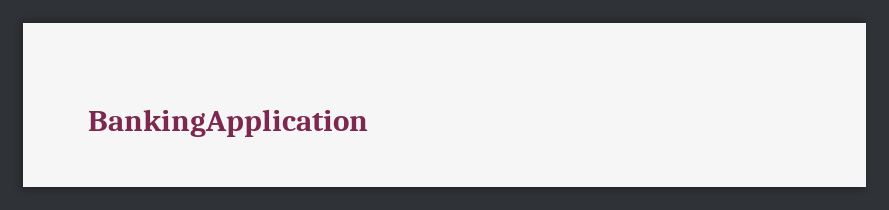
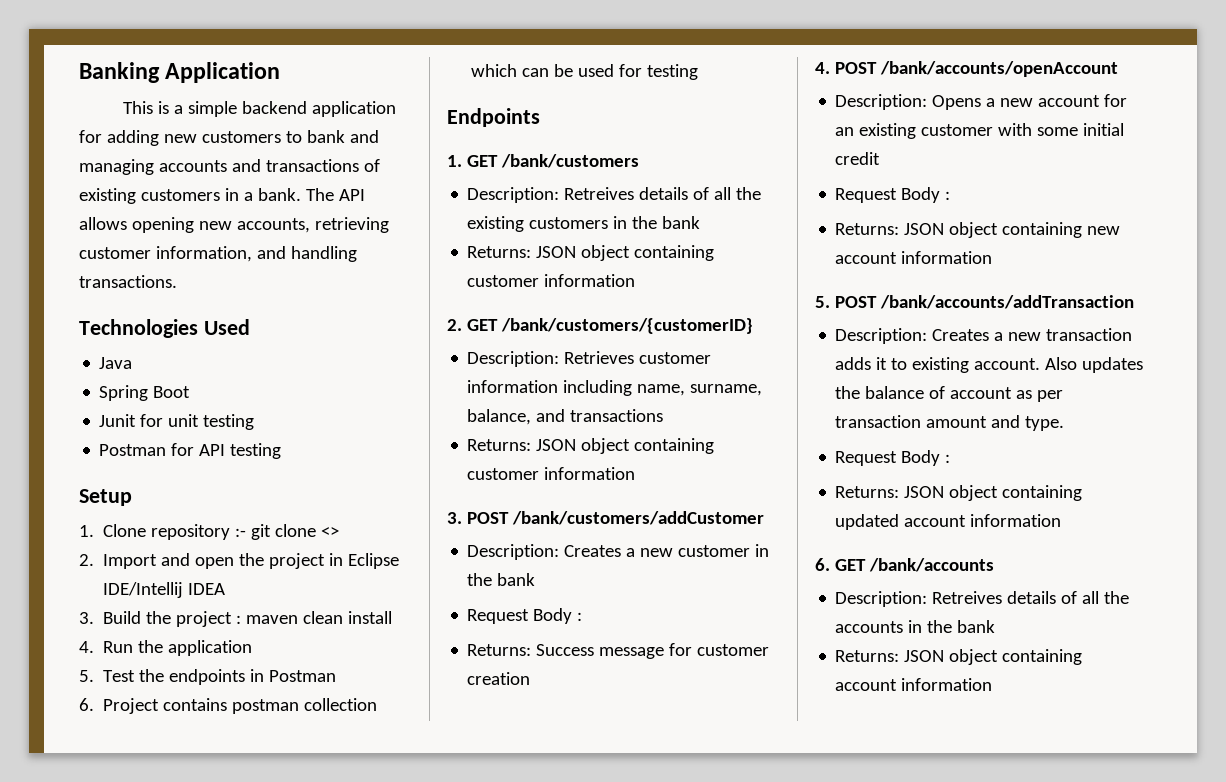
- BankingApplication
+ Banking Application
+ This is a simple backend application for adding new customers to bank and managing accounts and transactions of existing customers in a bank. The API allows opening new accounts, retrieving customer information, and handling transactions.
+ Technologies Used
+ Java
+ Spring Boot
+ Junit for unit testing
+ Postman for API testing
+ Setup
+ 1. Clone repository :- git clone <>
+ 2. Import and open the project in Eclipse IDE/Intellij IDEA
+ 3. Build the project : maven clean install
+ 4. Run the application
+ 5. Test the endpoints in Postman
+ 6. Project contains postman collection which can be used for testing
+ Endpoints
+ 1. GET /bank/customers
+ Description: Retreives details of all the existing customers in the bank
+ Returns: JSON object containing customer information
+ 2. GET /bank/customers/{customerID}
+ Description: Retrieves customer information including name, surname, balance, and transactions
+ Returns: JSON object containing customer information
+ 3. POST /bank/customers/addCustomer
+ Description: Creates a new customer in the bank
+ Request Body :
+ Returns: Success message for customer creation
+ 4. POST /bank/accounts/openAccount
+ Description: Opens a new account for an existing customer with some initial credit
+ Request Body :
+ Returns: JSON object containing new account information
+ 5. POST /bank/accounts/addTransaction
+ Description: Creates a new transaction adds it to existing account. Also updates the balance of account as per transaction amount and type.
+ Request Body :
+ Returns: JSON object containing updated account information
+ 6. GET /bank/accounts
+ Description: Retreives details of all the accounts in the bank
+ Returns: JSON object containing account information

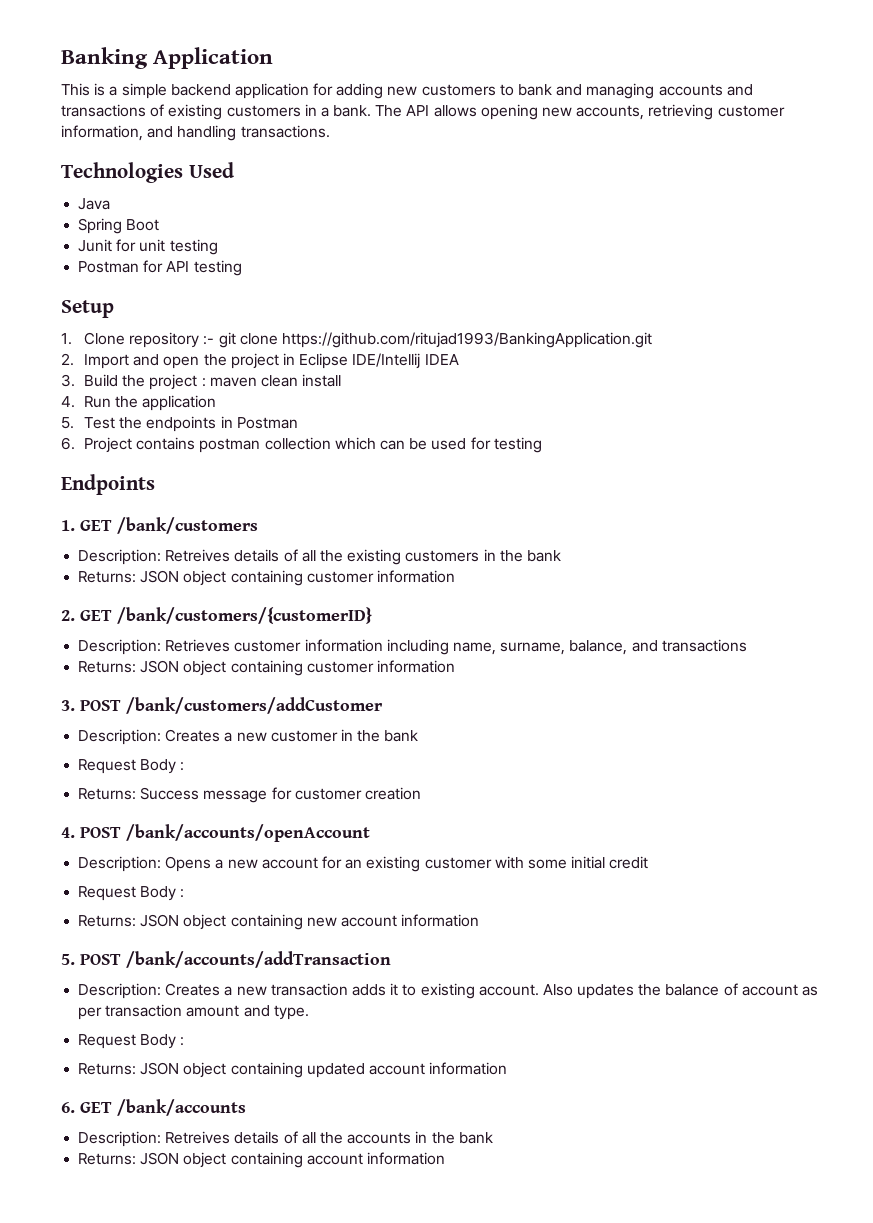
- 1. Clone repository :- git clone <>
+ 1. Clone repository :- git clone https://github.com/ritujad1993/BankingApplication.git

